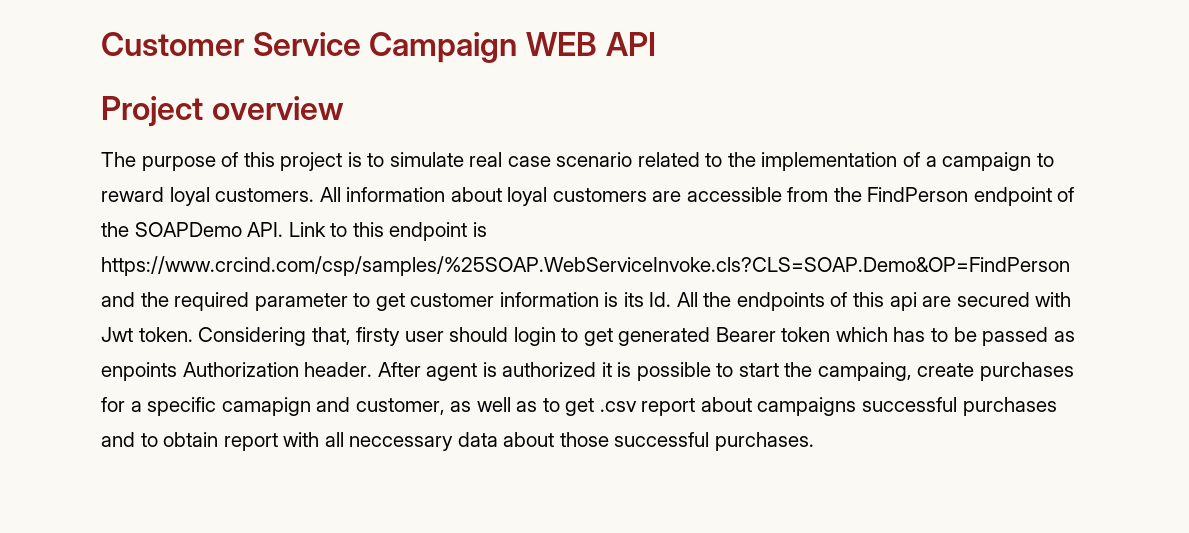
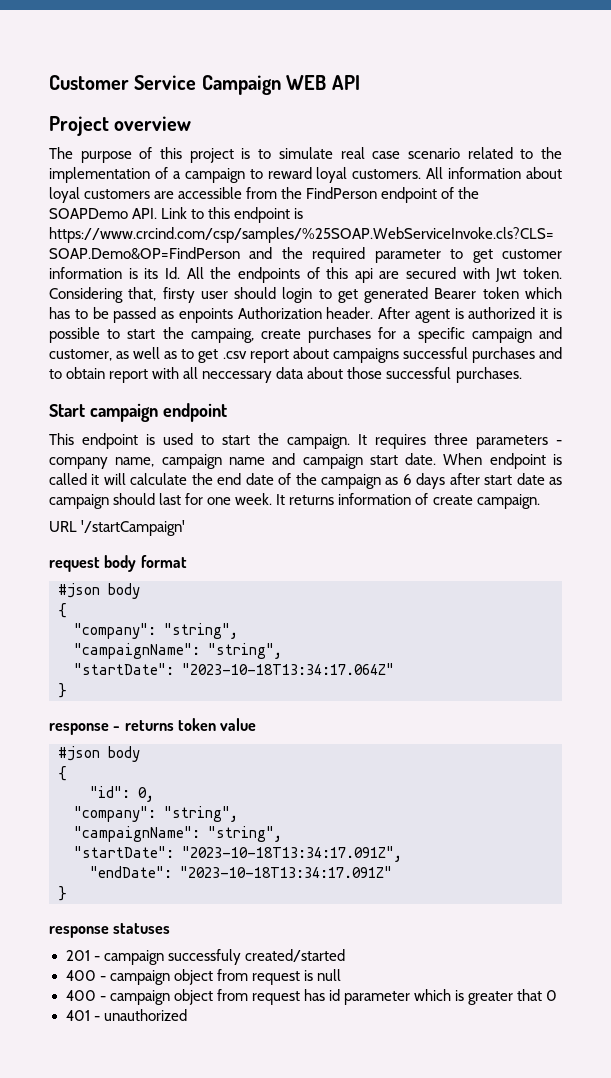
- After agent is authorized it is possible to start the campaing, create purchases for a specific camapign and customer, as well as to get .csv report about campaigns successful purchases and to obtain report with all neccessary data about those successful purchases.
+ After agent is authorized it is possible to start the campaing, create purchases for a specific campaign and customer, as well as to get .csv report about campaigns successful purchases and to obtain report with all neccessary data about those successful purchases.
+ Start campaign endpoint
+ This endpoint is used to start the campaign. It requires three parameters - company name, campaign name and campaign start date. When endpoint is called it will calculate the end date of the campaign as 6 days after start date as campaign should last for one week. It returns information of create campaign.
+ URL '/startCampaign'
+ request body format
+ #json body
+ {
+ "company": "string",
+ "campaignName": "string",
+ "startDate": "2023-10-18T13:34:17.064Z"
+ }
+ response - returns token value
+ #json body
+ {
+ "id": 0,
+ "company": "string",
+ "campaignName": "string",
+ "startDate": "2023-10-18T13:34:17.091Z",
+ "endDate": "2023-10-18T13:34:17.091Z"
+ }
+ response statuses
+ 201 - campaign successfuly created/started
+ 400 - campaign object from request is null
+ 400 - campaign object from request has id parameter which is greater that 0
+ 401 - unauthorized

